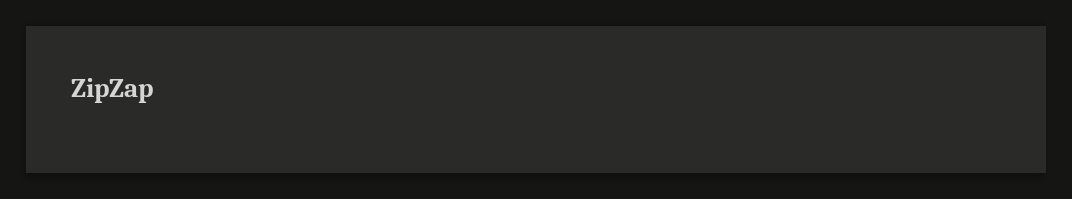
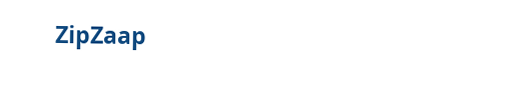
- ZipZap
+ ZipZaap

